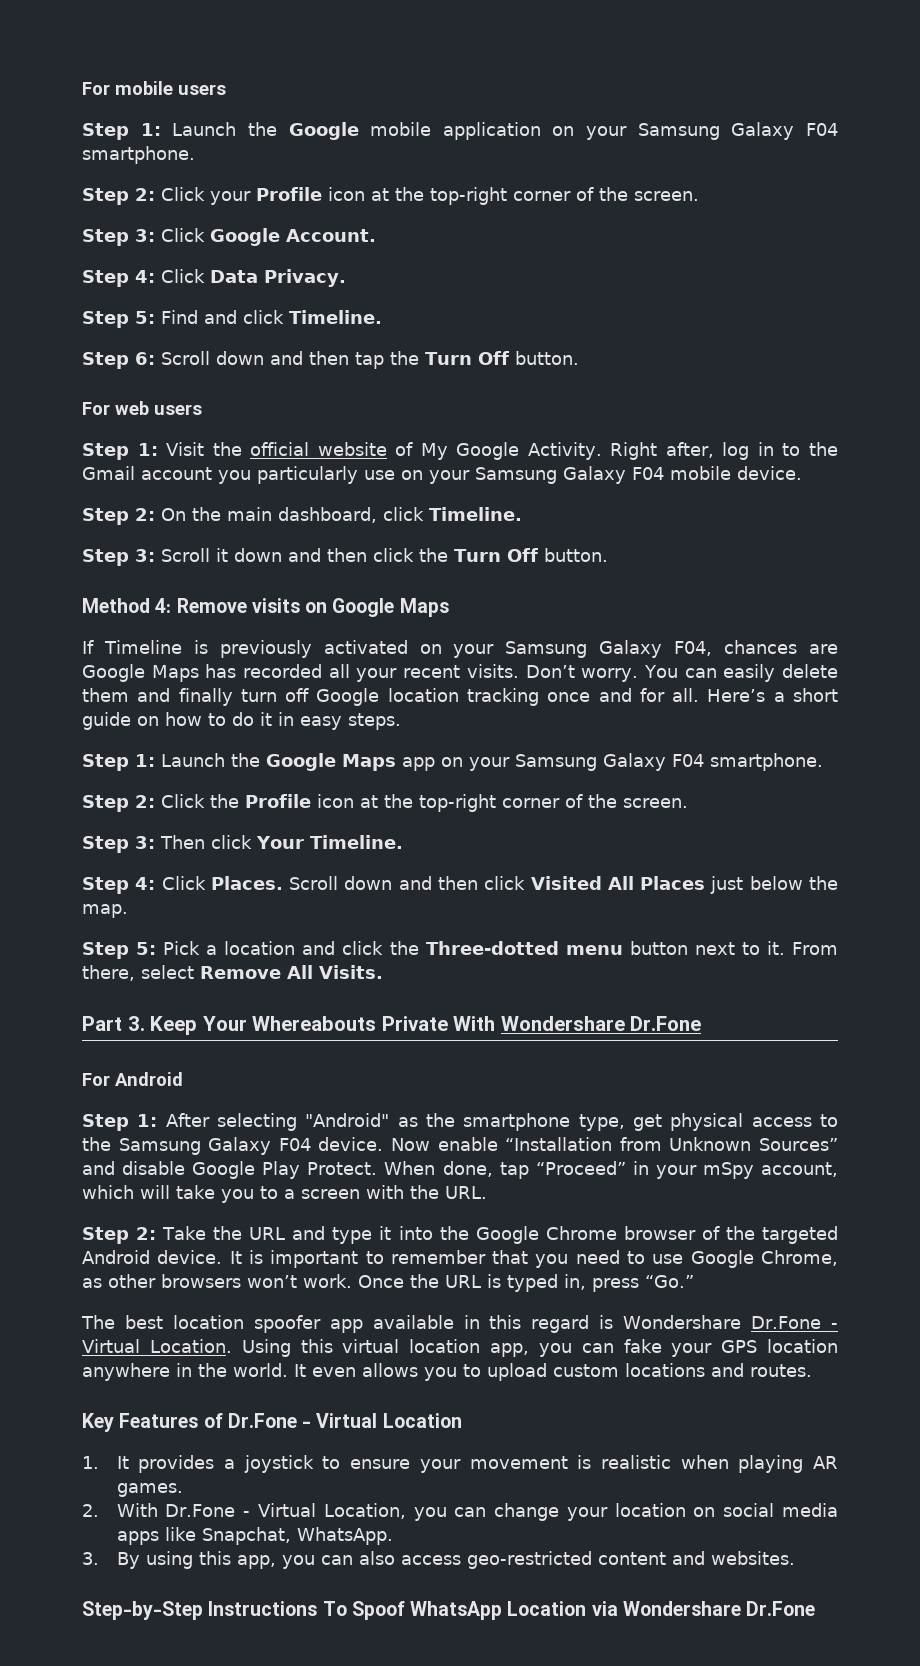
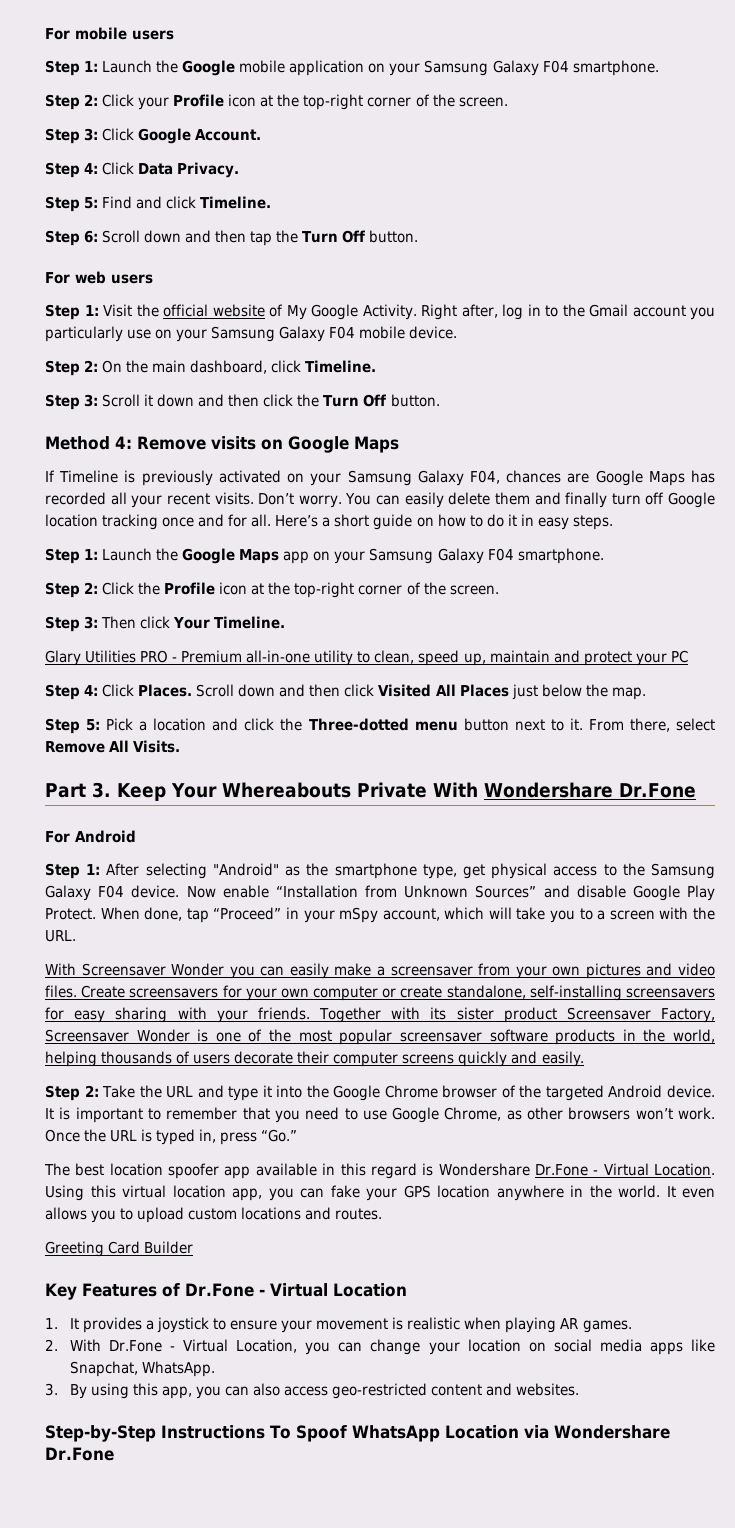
+ Glary Utilities PRO - Premium all-in-one utility to clean, speed up, maintain and protect your PC
+ With Screensaver Wonder you can easily make a screensaver from your own pictures and video files. Create screensavers for your own computer or create standalone, self-installing screensavers for easy sharing with your friends. Together with its sister product Screensaver Factory, Screensaver Wonder is one of the most popular screensaver software products in the world, helping thousands of users decorate their computer screens quickly and easily.
+ Greeting Card Builder

